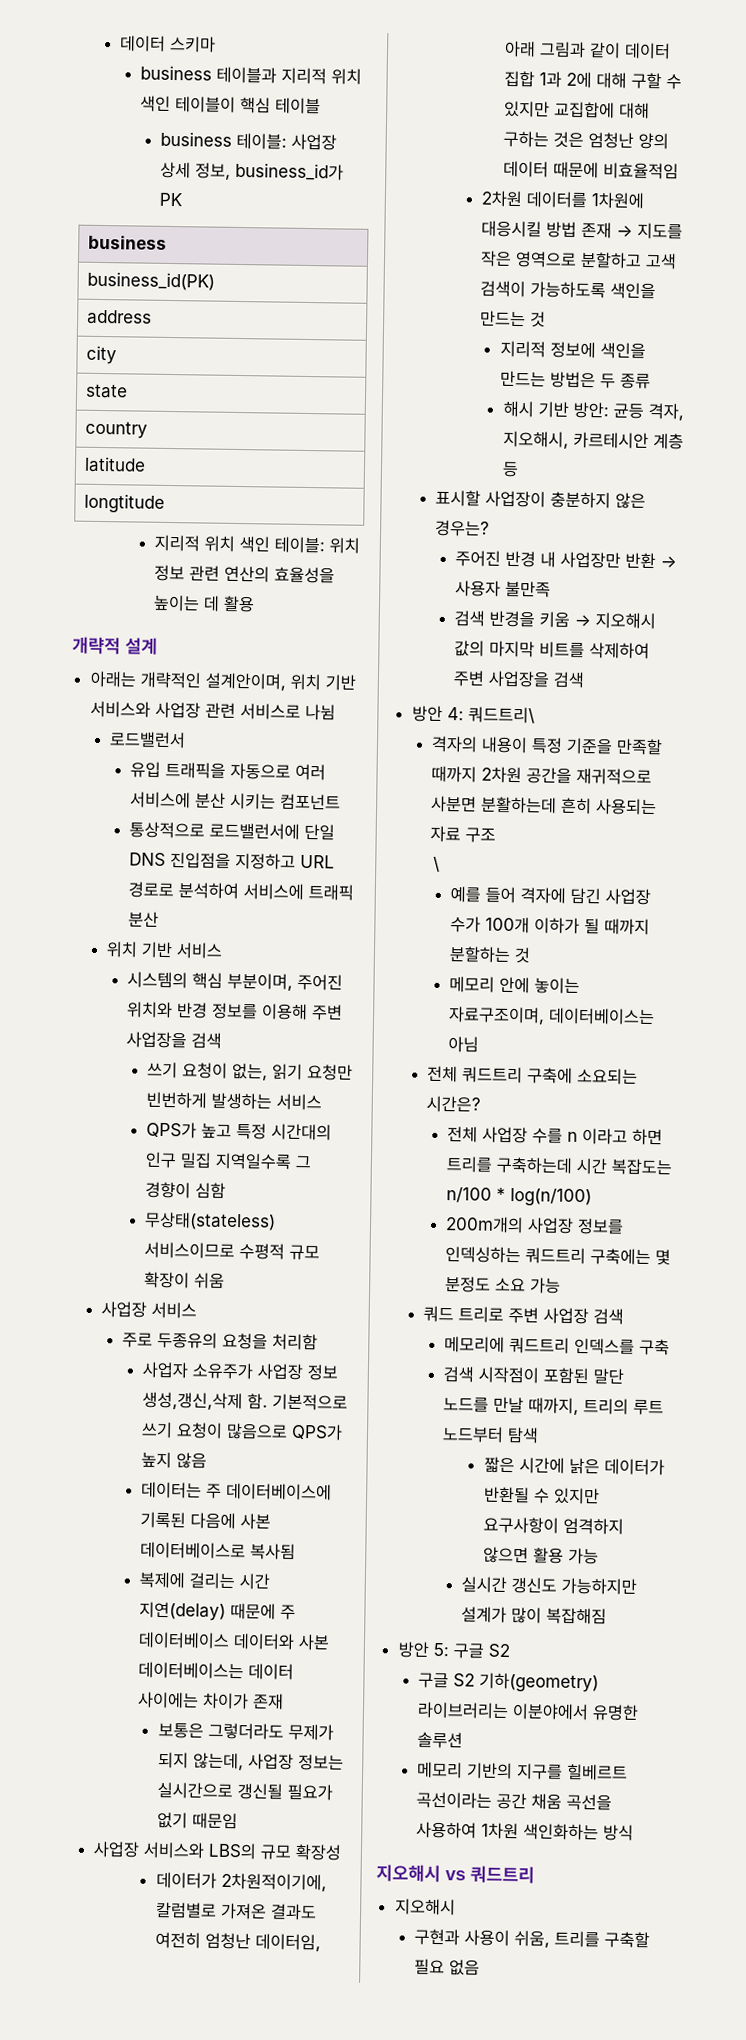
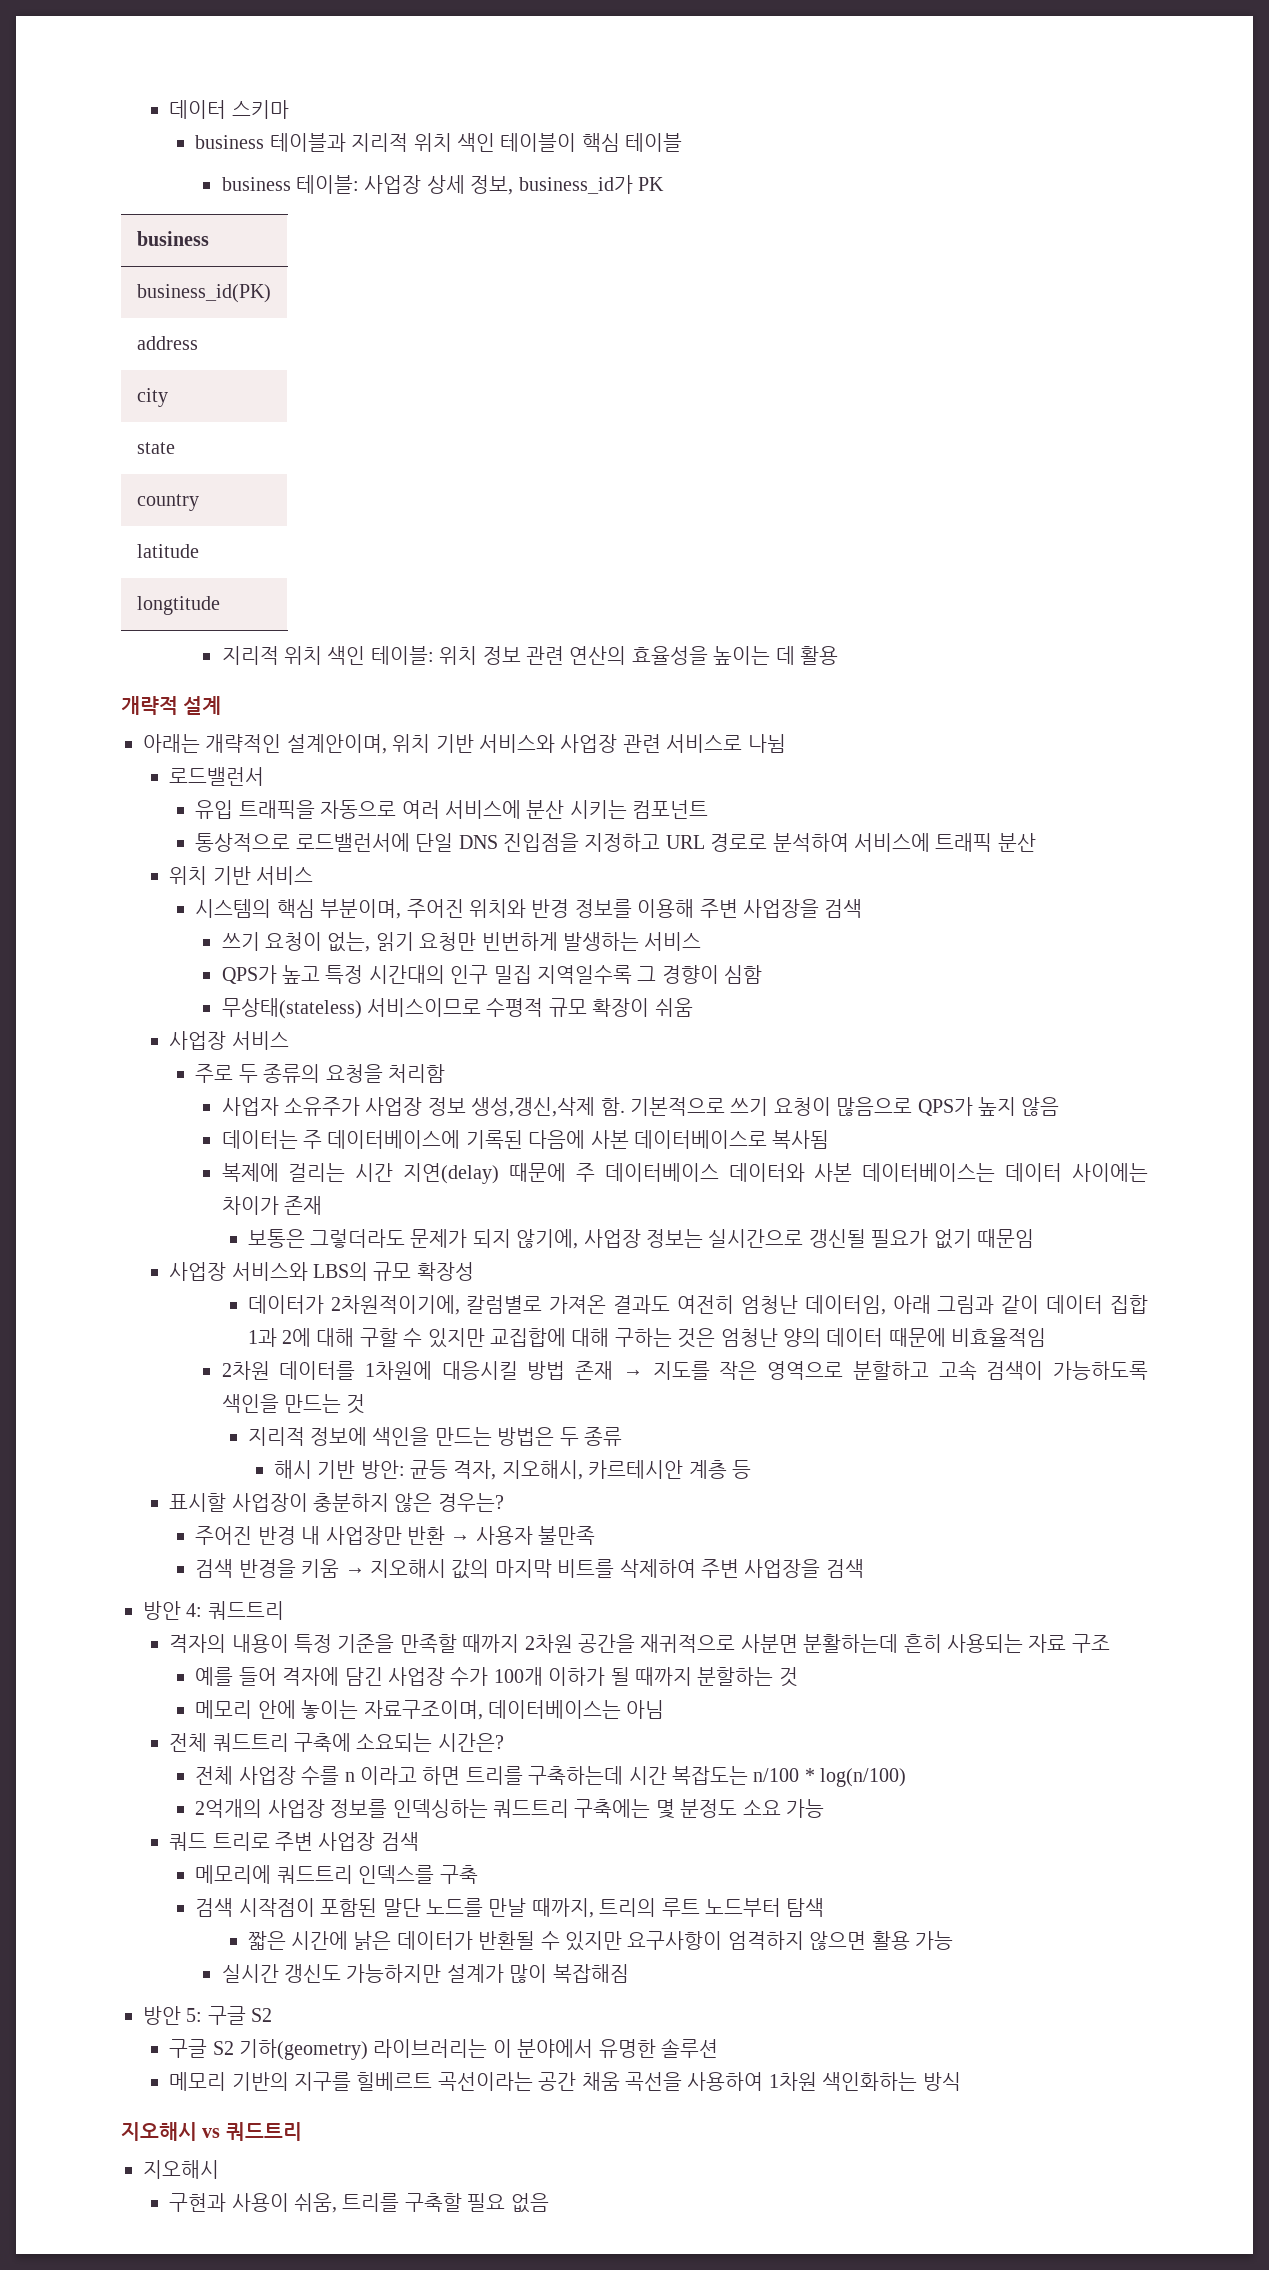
- 주로 두종유의 요청을 처리함
+ 주로 두 종류의 요청을 처리함
- 보통은 그렇더라도 무제가 되지 않는데, 사업장 정보는 실시간으로 갱신될 필요가 없기 때문임
+ 보통은 그렇더라도 문제가 되지 않기에, 사업장 정보는 실시간으로 갱신될 필요가 없기 때문임
- 2차원 데이터를 1차원에 대응시킬 방법 존재 → 지도를 작은 영역으로 분할하고 고색 검색이 가능하도록 색인을 만드는 것
+ 2차원 데이터를 1차원에 대응시킬 방법 존재 → 지도를 작은 영역으로 분할하고 고속 검색이 가능하도록 색인을 만드는 것
- 방안 4: 쿼드트리\
+ 방안 4: 쿼드트리
- \
- 200m개의 사업장 정보를 인덱싱하는 쿼드트리 구축에는 몇 분정도 소요 가능
+ 2억개의 사업장 정보를 인덱싱하는 쿼드트리 구축에는 몇 분정도 소요 가능
- 구글 S2 기하(geometry) 라이브러리는 이분야에서 유명한 솔루션
+ 구글 S2 기하(geometry) 라이브러리는 이 분야에서 유명한 솔루션

